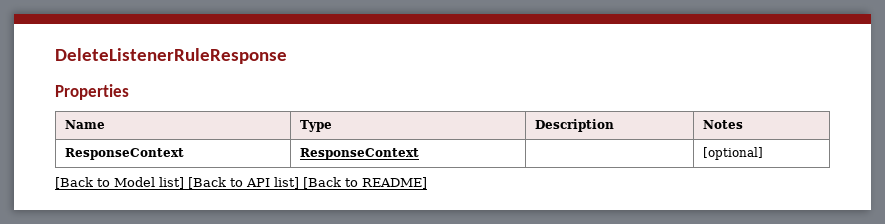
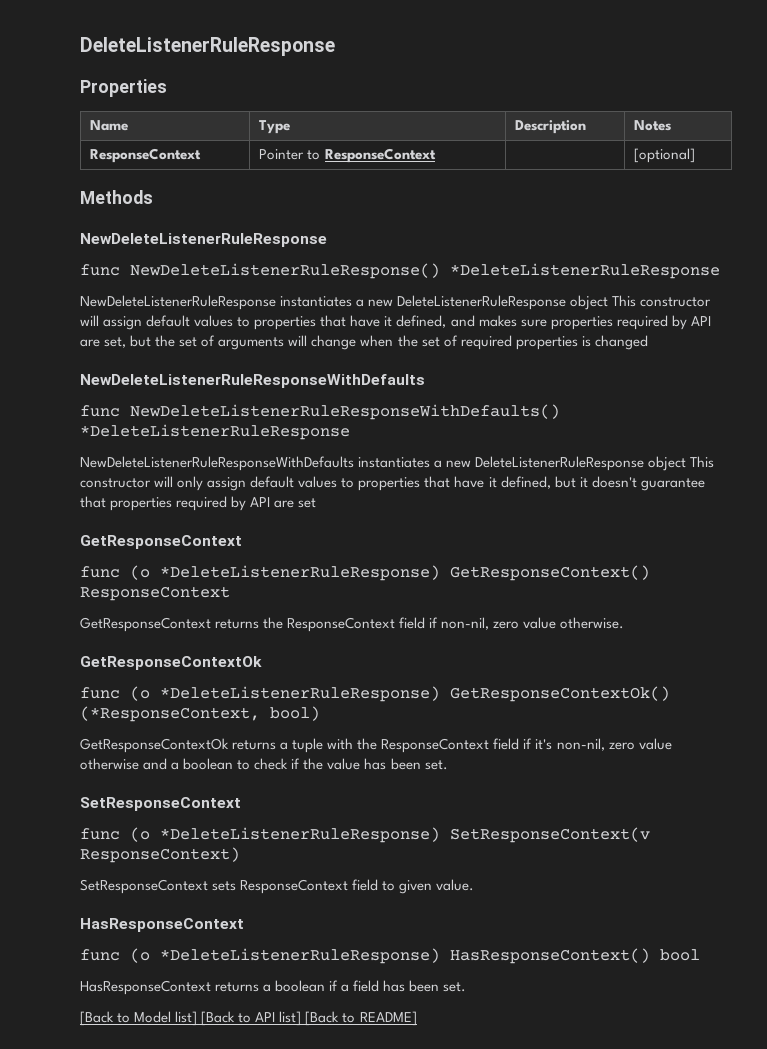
- ResponseContext | ResponseContext | | [optional]
+ ResponseContext | Pointer to ResponseContext | | [optional]
+ Methods
+ NewDeleteListenerRuleResponse
+ func NewDeleteListenerRuleResponse() *DeleteListenerRuleResponse
+ NewDeleteListenerRuleResponse instantiates a new DeleteListenerRuleResponse object This constructor will assign default values to properties that have it defined, and makes sure properties required by API are set, but the set of arguments will change when the set of required properties is changed
+ NewDeleteListenerRuleResponseWithDefaults
+ func NewDeleteListenerRuleResponseWithDefaults() *DeleteListenerRuleResponse
+ NewDeleteListenerRuleResponseWithDefaults instantiates a new DeleteListenerRuleResponse object This constructor will only assign default values to properties that have it defined, but it doesn't guarantee that properties required by API are set
+ GetResponseContext
+ func (o *DeleteListenerRuleResponse) GetResponseContext() ResponseContext
+ GetResponseContext returns the ResponseContext field if non-nil, zero value otherwise.
+ GetResponseContextOk
+ func (o *DeleteListenerRuleResponse) GetResponseContextOk() (*ResponseContext, bool)
+ GetResponseContextOk returns a tuple with the ResponseContext field if it's non-nil, zero value otherwise and a boolean to check if the value has been set.
+ SetResponseContext
+ func (o *DeleteListenerRuleResponse) SetResponseContext(v ResponseContext)
+ SetResponseContext sets ResponseContext field to given value.
+ HasResponseContext
+ func (o *DeleteListenerRuleResponse) HasResponseContext() bool
+ HasResponseContext returns a boolean if a field has been set.

